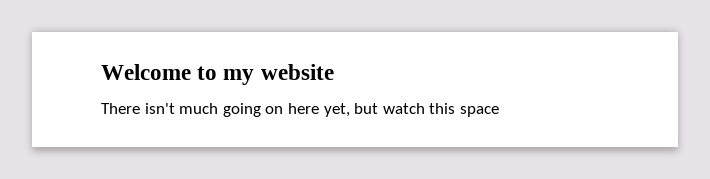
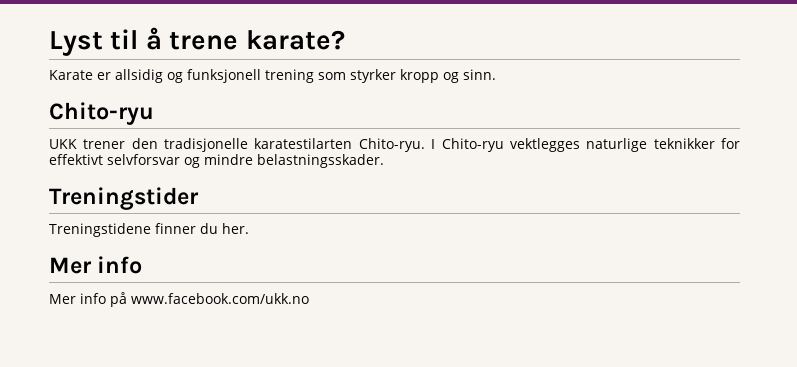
- Welcome to my website
- There isn't much going on here yet, but watch this space
+ Lyst til å trene karate?
+ Karate er allsidig og funksjonell trening som styrker kropp og sinn.
+ Chito-ryu
+ UKK trener den tradisjonelle karatestilarten Chito-ryu. I Chito-ryu vektlegges naturlige teknikker for effektivt selvforsvar og mindre belastningsskader.
+ Treningstider
+ Treningstidene finner du her.
+ Mer info
+ Mer info på www.facebook.com/ukk.no

